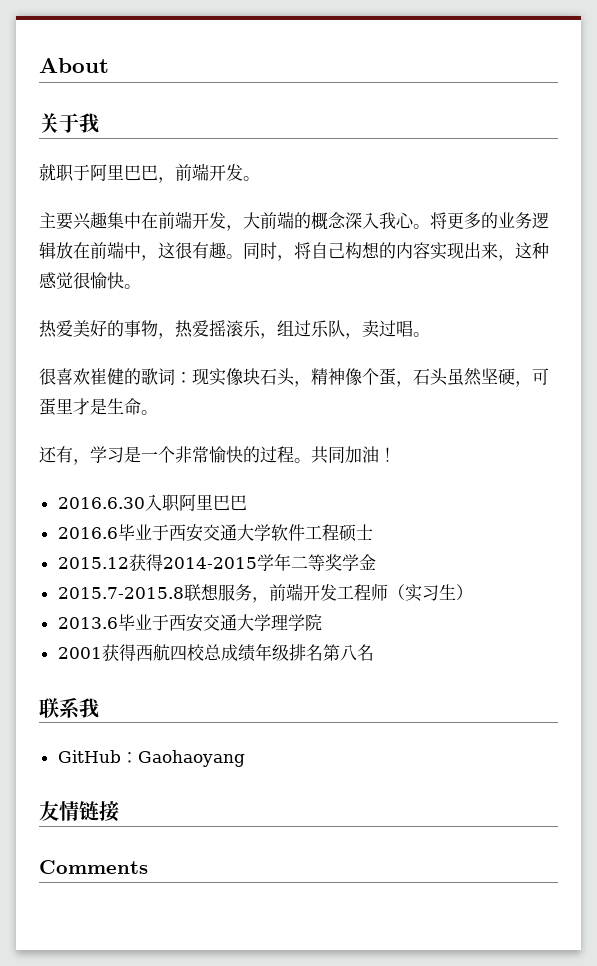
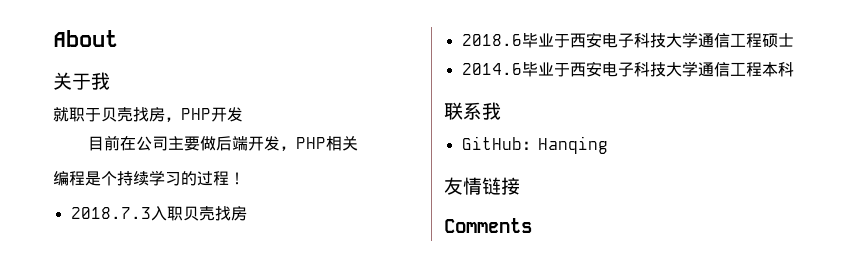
- 就职于阿里巴巴，前端开发。
- 主要兴趣集中在前端开发，大前端的概念深入我心。将更多的业务逻辑放在前端中，这很有趣。同时，将自己构想的内容实现出来，这种感觉很愉快。
- 热爱美好的事物，热爱摇滚乐，组过乐队，卖过唱。
- 很喜欢崔健的歌词：现实像块石头，精神像个蛋，石头虽然坚硬，可蛋里才是生命。
- 还有，学习是一个非常愉快的过程。共同加油！
- 2016.6.30入职阿里巴巴
- 2016.6毕业于西安交通大学软件工程硕士
- 2015.12获得2014-2015学年二等奖学金
- 2015.7-2015.8联想服务，前端开发工程师（实习生）
- 2013.6毕业于西安交通大学理学院
- 2001获得西航四校总成绩年级排名第八名
+ 就职于贝壳找房，PHP开发
+ 目前在公司主要做后端开发，PHP相关
+ 编程是个持续学习的过程！
+ 2018.7.3入职贝壳找房
+ 2018.6毕业于西安电子科技大学通信工程硕士
+ 2014.6毕业于西安电子科技大学通信工程本科
- GitHub：Gaohaoyang
+ GitHub：Hanqing

